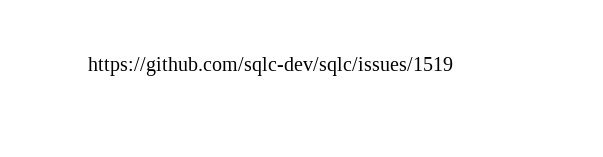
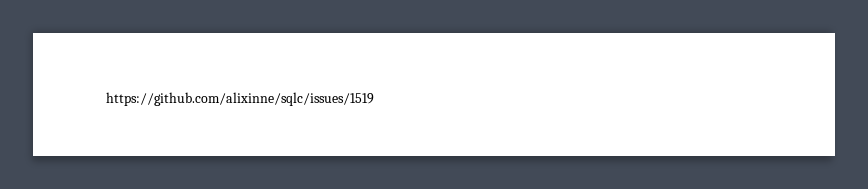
- https://github.com/sqlc-dev/sqlc/issues/1519
+ https://github.com/alixinne/sqlc/issues/1519

